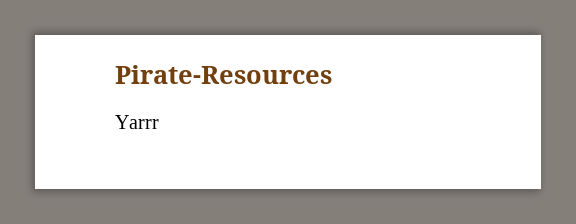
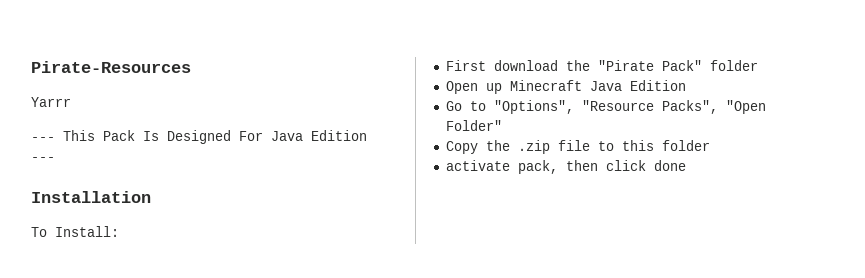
+ --- This Pack Is Designed For Java Edition ---
+ Installation
+ To Install:
+ First download the "Pirate Pack" folder
+ Open up Minecraft Java Edition
+ Go to "Options", "Resource Packs", "Open Folder"
+ Copy the .zip file to this folder
+ activate pack, then click done

